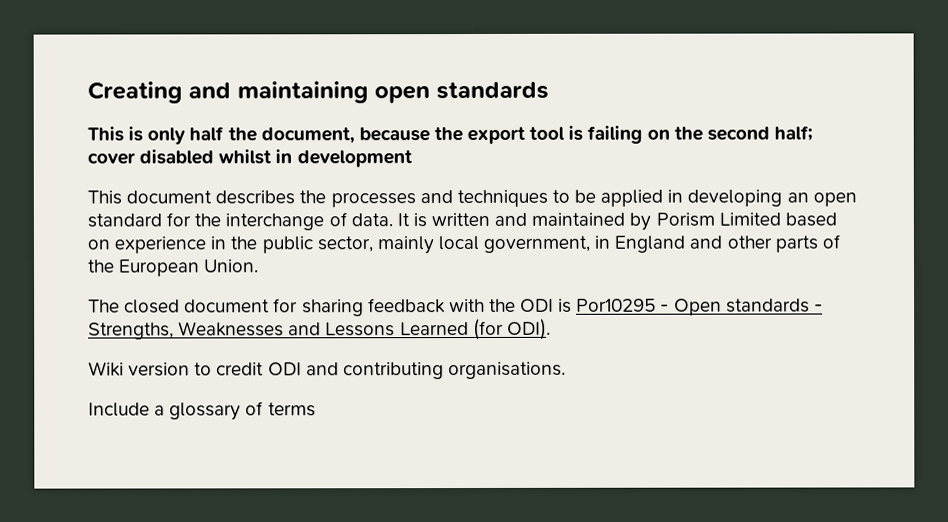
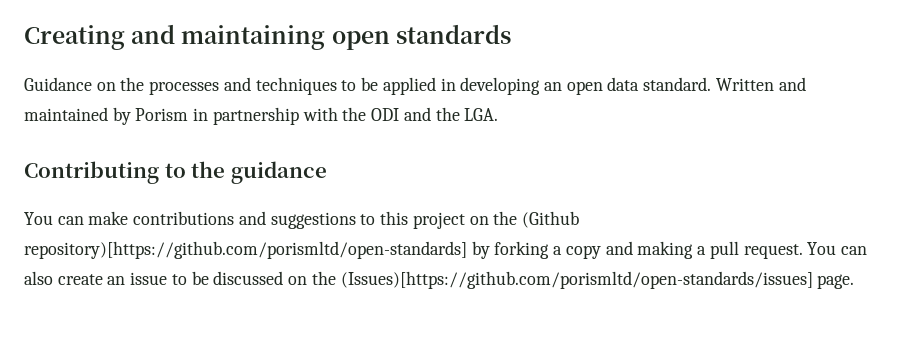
- This is only half the document, because the export tool is failing on the second half; cover disabled whilst in development
- This document describes the processes and techniques to be applied in developing an open standard for the interchange of data. It is written and maintained by Porism Limited based on experience in the public sector, mainly local government, in England and other parts of the European Union.
- The closed document for sharing feedback with the ODI is Por10295 - Open standards - Strengths, Weaknesses and Lessons Learned (for ODI).
- Wiki version to credit ODI and contributing organisations.
- Include a glossary of terms
+ Guidance on the processes and techniques to be applied in developing an open data standard. Written and maintained by Porism in partnership with the ODI and the LGA.
+ Contributing to the guidance
+ You can make contributions and suggestions to this project on the (Github repository)[https://github.com/porismltd/open-standards] by forking a copy and making a pull request. You can also create an issue to be discussed on the (Issues)[https://github.com/porismltd/open-standards/issues] page.

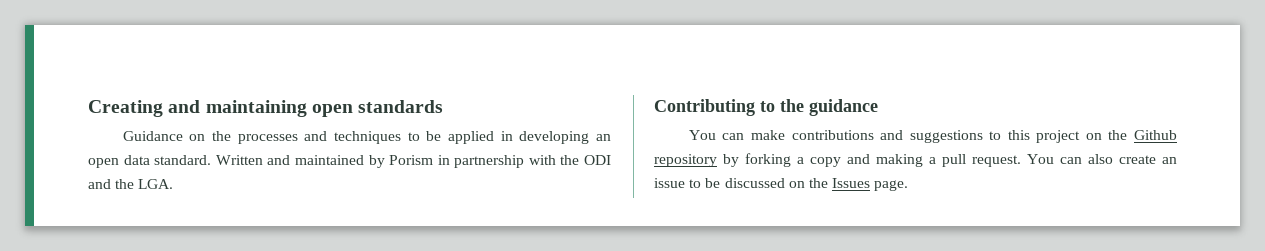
- You can make contributions and suggestions to this project on the (Github repository)[https://github.com/porismltd/open-standards] by forking a copy and making a pull request.
+ You can make contributions and suggestions to this project on the Github repository by forking a copy and making a pull request.
- You can also create an issue to be discussed on the (Issues)[https://github.com/porismltd/open-standards/issues] page.
+ You can also create an issue to be discussed on the Issues page.

